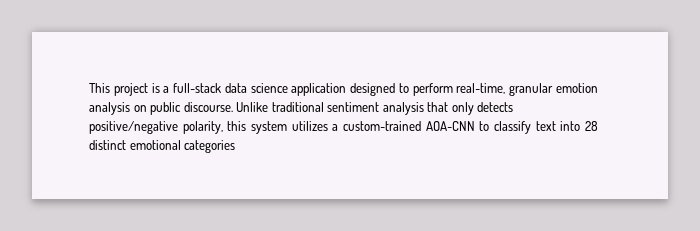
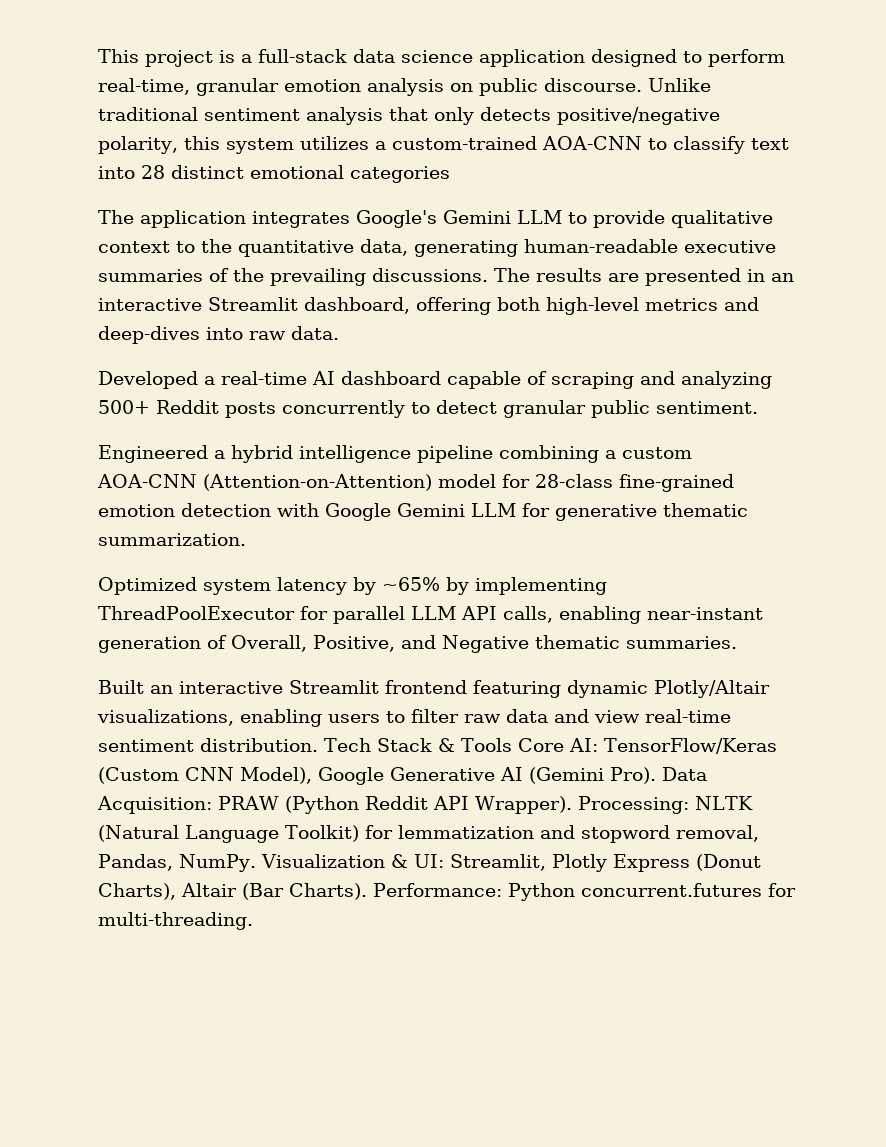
+ The application integrates Google's Gemini LLM to provide qualitative context to the quantitative data, generating human-readable executive summaries of the prevailing discussions. The results are presented in an interactive Streamlit dashboard, offering both high-level metrics and deep-dives into raw data.
+ Developed a real-time AI dashboard capable of scraping and analyzing 500+ Reddit posts concurrently to detect granular public sentiment.
+ Engineered a hybrid intelligence pipeline combining a custom AOA-CNN (Attention-on-Attention) model for 28-class fine-grained emotion detection with Google Gemini LLM for generative thematic summarization.
+ Optimized system latency by ~65% by implementing ThreadPoolExecutor for parallel LLM API calls, enabling near-instant generation of Overall, Positive, and Negative thematic summaries.
+ Built an interactive Streamlit frontend featuring dynamic Plotly/Altair visualizations, enabling users to filter raw data and view real-time sentiment distribution. Tech Stack & Tools Core AI: TensorFlow/Keras (Custom CNN Model), Google Generative AI (Gemini Pro). Data Acquisition: PRAW (Python Reddit API Wrapper). Processing: NLTK (Natural Language Toolkit) for lemmatization and stopword removal, Pandas, NumPy. Visualization & UI: Streamlit, Plotly Express (Donut Charts), Altair (Bar Charts). Performance: Python concurrent.futures for multi-threading.

